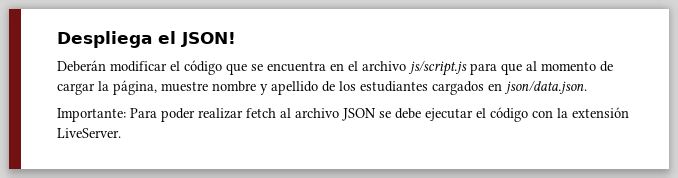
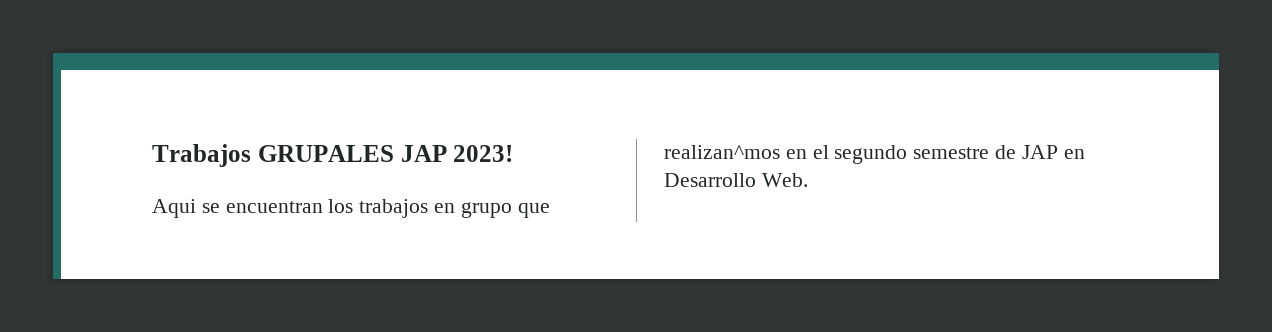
- Despliega el JSON!
- Deberán modificar el código que se encuentra en el archivo js/script.js para que al momento de cargar la página, muestre nombre y apellido de los estudiantes cargados en json/data.json.
- Importante: Para poder realizar fetch al archivo JSON se debe ejecutar el código con la extensión LiveServer.
+ Trabajos GRUPALES JAP 2023!
+ Aqui se encuentran los trabajos en grupo que realizan^mos en el segundo semestre de JAP en Desarrollo Web.

